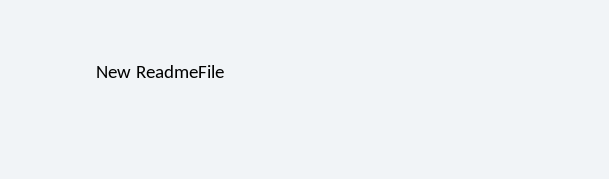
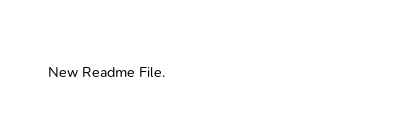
- New ReadmeFile
+ New Readme File.

